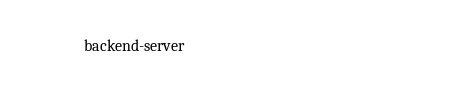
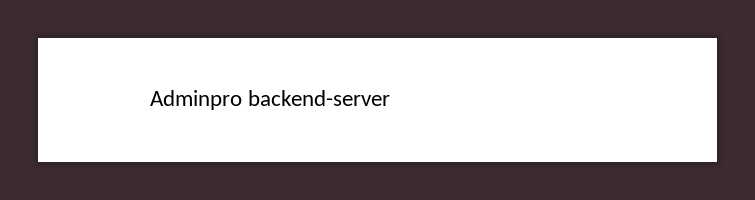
- backend-server
+ Adminpro backend-server

